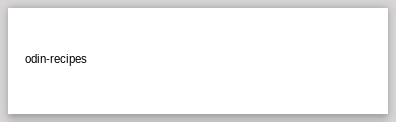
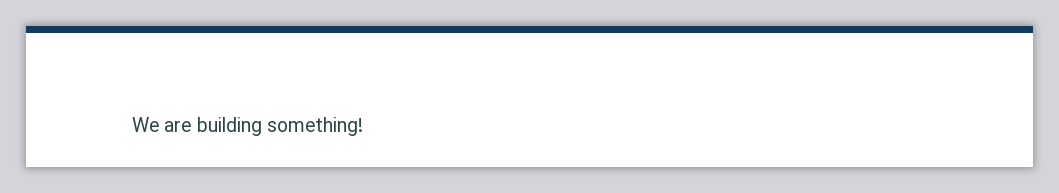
- odin-recipes
+ We are building something!

